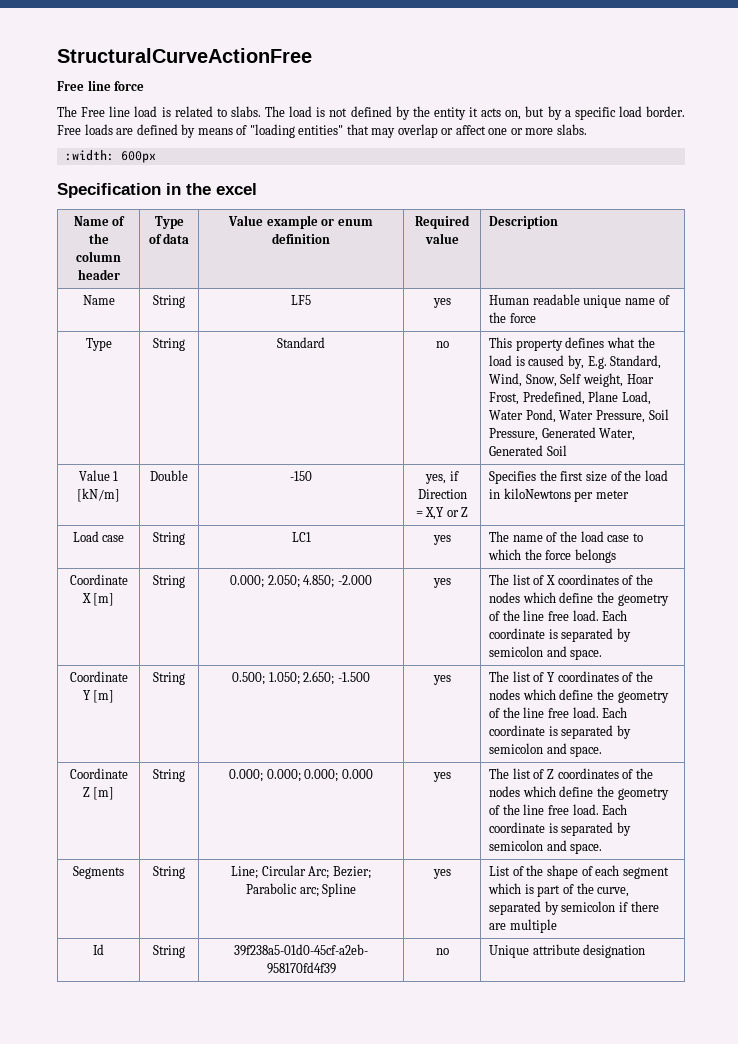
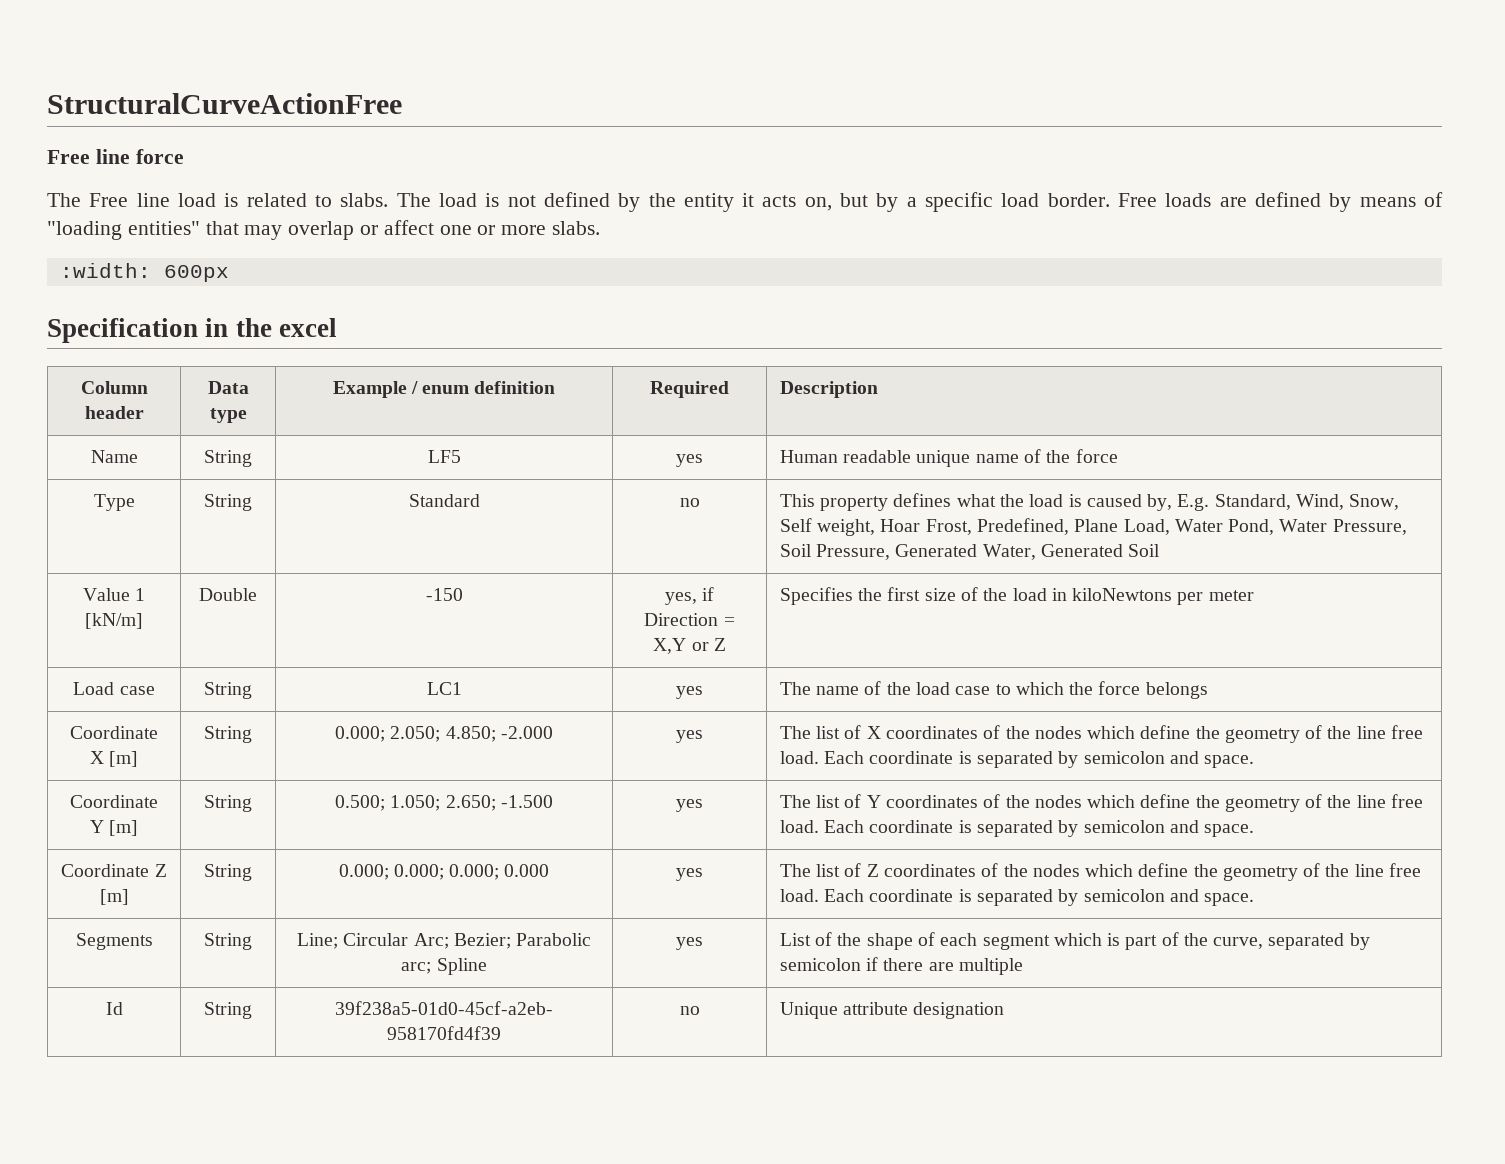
- Name of the column header | Type of data | Value example or enum definition | Required value | Description
+ Column header | Data type | Example / enum definition | Required | Description

